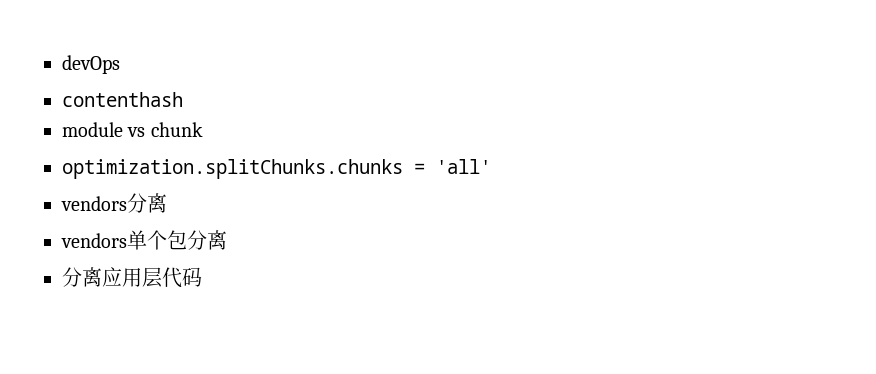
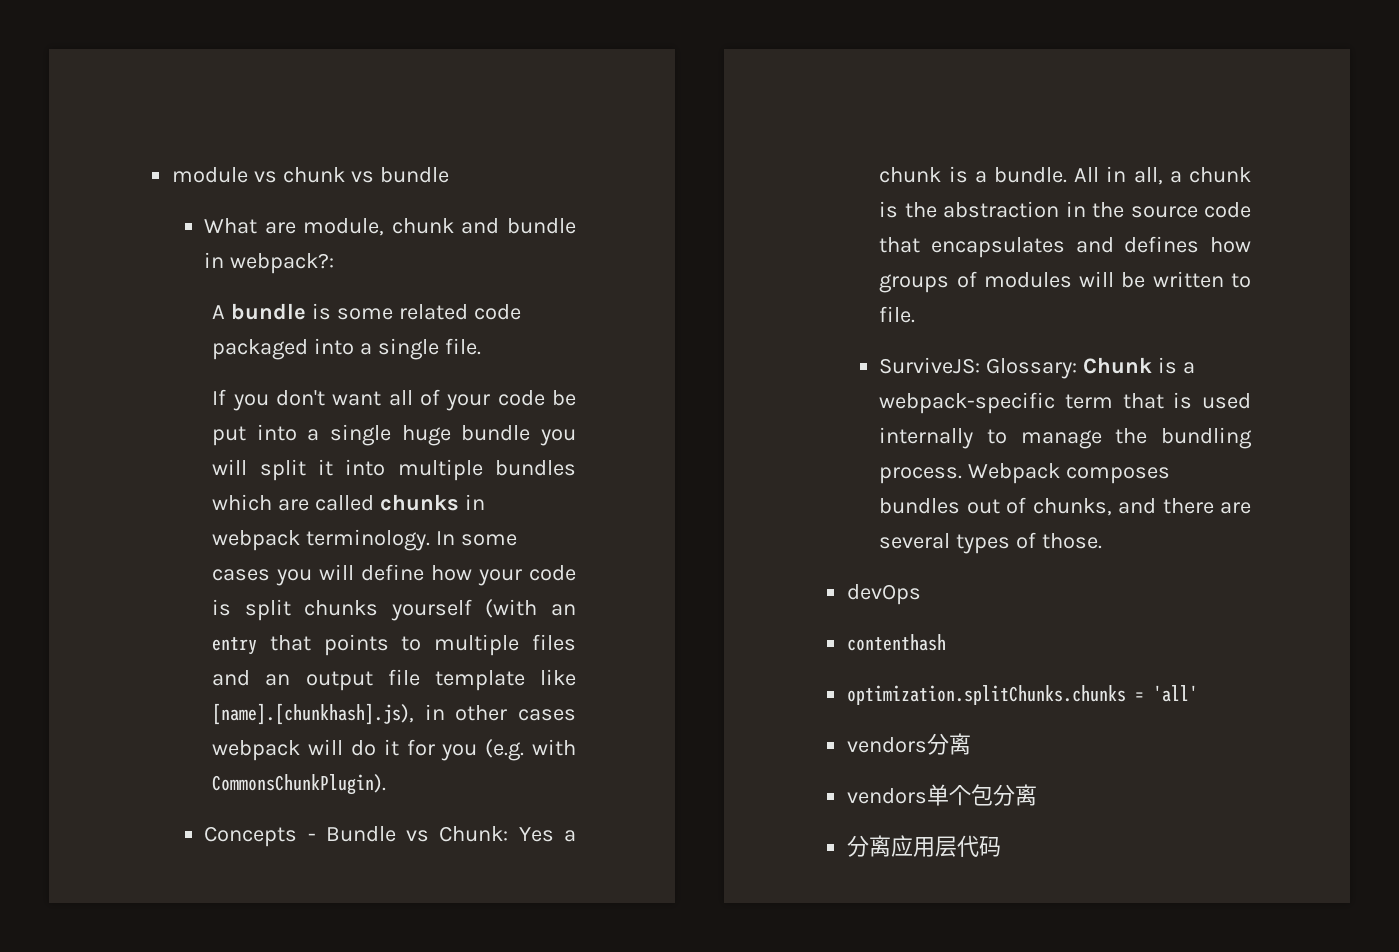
+ module vs chunk vs bundle
+ What are module, chunk and bundle in webpack?:
+ A bundle is some related code packaged into a single file.
+ If you don't want all of your code be put into a single huge bundle you will split it into multiple bundles which are called chunks in webpack terminology. In some cases you will define how your code is split chunks yourself (with an entry that points to multiple files and an output file template like [name].[chunkhash].js), in other cases webpack will do it for you (e.g. with CommonsChunkPlugin).
+ Concepts - Bundle vs Chunk: Yes a chunk is a bundle. All in all, a chunk is the abstraction in the source code that encapsulates and defines how groups of modules will be written to file.
+ SurviveJS: Glossary: Chunk is a webpack-specific term that is used internally to manage the bundling process. Webpack composes bundles out of chunks, and there are several types of those.
- module vs chunk

